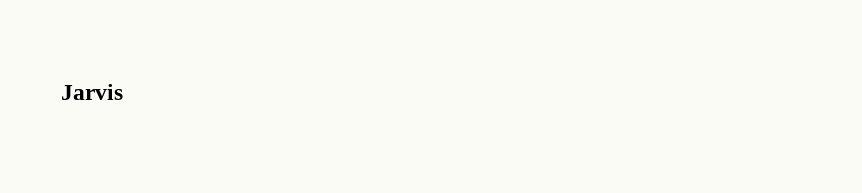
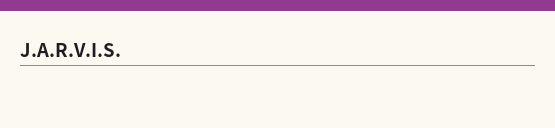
- Jarvis
+ J.A.R.V.I.S.

